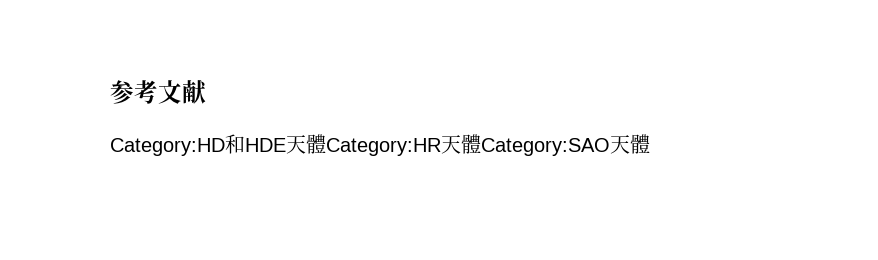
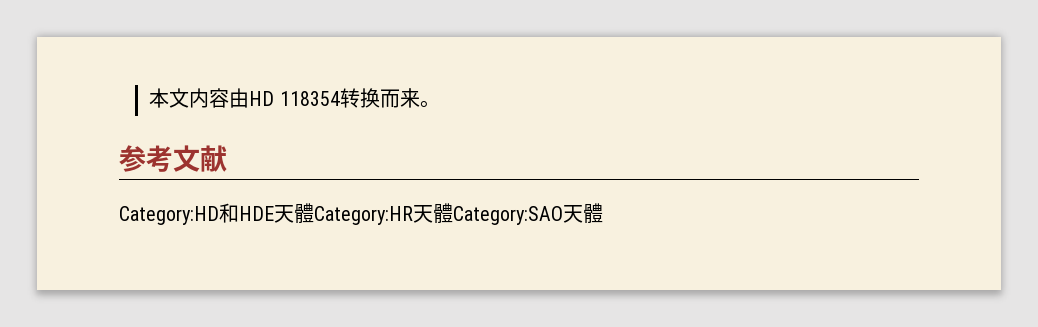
+ 本文内容由HD 118354转换而来。

